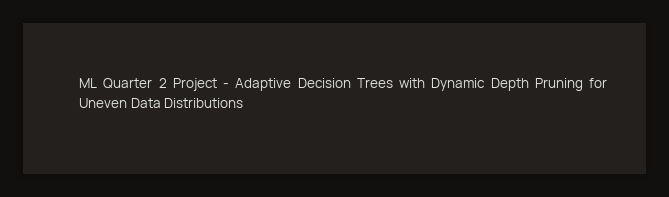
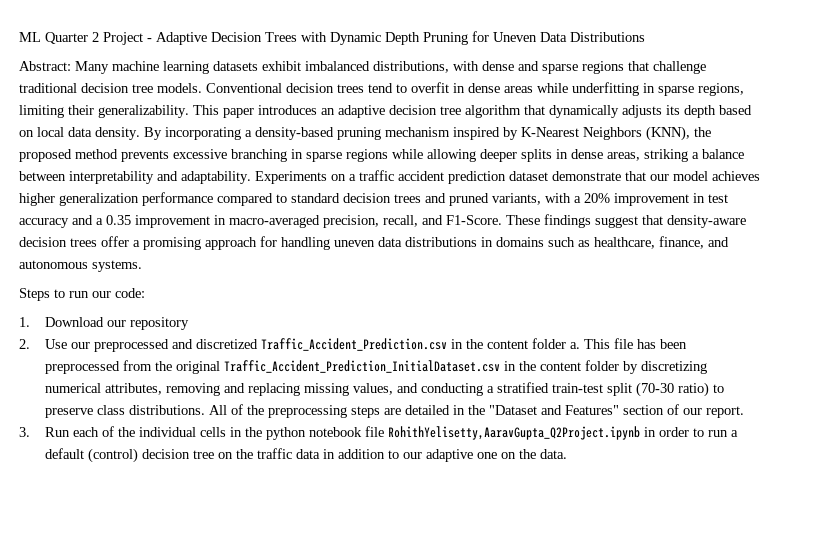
+ Abstract: Many machine learning datasets exhibit imbalanced distributions, with dense and sparse regions that challenge traditional decision tree models. Conventional decision trees tend to overfit in dense areas while underfitting in sparse regions, limiting their generalizability. This paper introduces an adaptive decision tree algorithm that dynamically adjusts its depth based on local data density. By incorporating a density-based pruning mechanism inspired by K-Nearest Neighbors (KNN), the proposed method prevents excessive branching in sparse regions while allowing deeper splits in dense areas, striking a balance between interpretability and adaptability. Experiments on a traffic accident prediction dataset demonstrate that our model achieves higher generalization performance compared to standard decision trees and pruned variants, with a 20% improvement in test accuracy and a 0.35 improvement in macro-averaged precision, recall, and F1-Score. These findings suggest that density-aware decision trees offer a promising approach for handling uneven data distributions in domains such as healthcare, finance, and autonomous systems.
+ Steps to run our code:
+ 1. Download our repository
+ 2. Use our preprocessed and discretized Traffic_Accident_Prediction.csv in the content folder a. This file has been preprocessed from the original Traffic_Accident_Prediction_InitialDataset.csv in the content folder by discretizing numerical attributes, removing and replacing missing values, and conducting a stratified train-test split (70-30 ratio) to preserve class distributions. All of the preprocessing steps are detailed in the "Dataset and Features" section of our report.
+ 3. Run each of the individual cells in the python notebook file RohithYelisetty,AaravGupta_Q2Project.ipynb in order to run a default (control) decision tree on the traffic data in addition to our adaptive one on the data.

